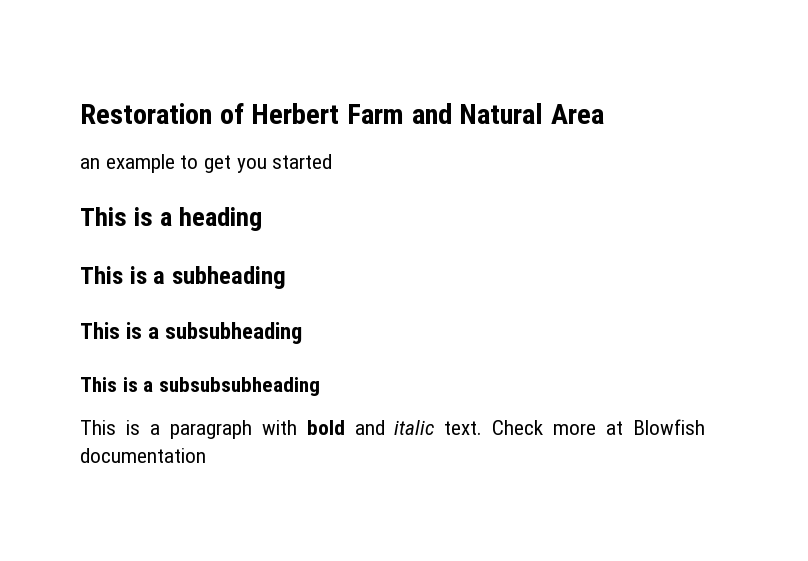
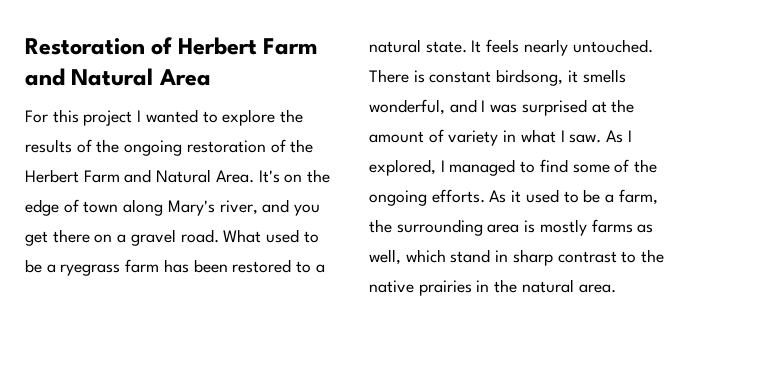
- an example to get you started
- This is a heading
- This is a subheading
- This is a subsubheading
- This is a subsubsubheading
- This is a paragraph with bold and italic text. Check more at Blowfish documentation
+ For this project I wanted to explore the results of the ongoing restoration of the Herbert Farm and Natural Area. It's on the edge of town along Mary's river, and you get there on a gravel road. What used to be a ryegrass farm has been restored to a natural state. It feels nearly untouched. There is constant birdsong, it smells wonderful, and I was surprised at the amount of variety in what I saw. As I explored, I managed to find some of the ongoing efforts. As it used to be a farm, the surrounding area is mostly farms as well, which stand in sharp contrast to the native prairies in the natural area.

